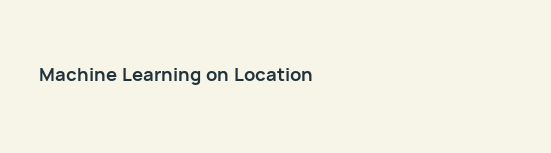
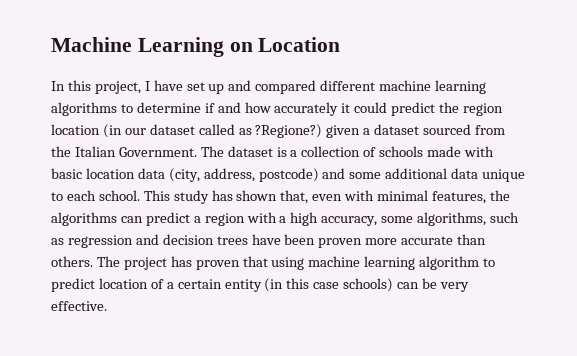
+ In this project, I have set up and compared different machine learning algorithms to determine if and how accurately it could predict the region location (in our dataset called as ?Regione?) given a dataset sourced from the Italian Government. The dataset is a collection of schools made with basic location data (city, address, postcode) and some additional data unique to each school. This study has shown that, even with minimal features, the algorithms can predict a region with a high accuracy, some algorithms, such as regression and decision trees have been proven more accurate than others. The project has proven that using machine learning algorithm to predict location of a certain entity (in this case schools) can be very effective.

